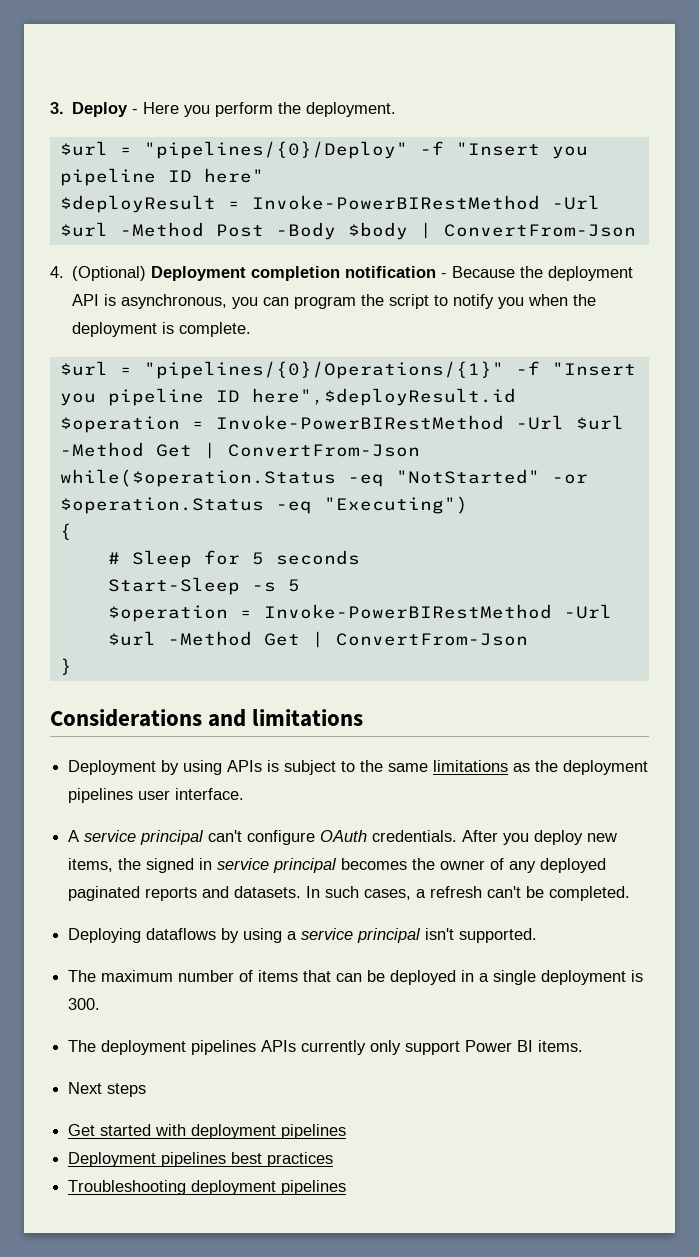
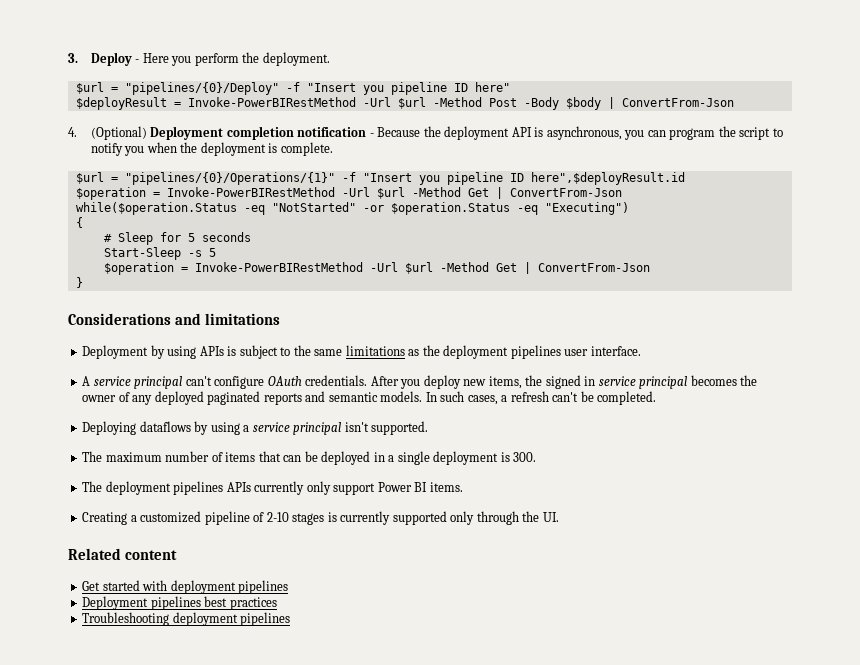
- After you deploy new items, the signed in service principal becomes the owner of any deployed paginated reports and datasets.
+ After you deploy new items, the signed in service principal becomes the owner of any deployed paginated reports and semantic models.
- Next steps
+ Creating a customized pipeline of 2-10 stages is currently supported only through the UI.
+ Related content

